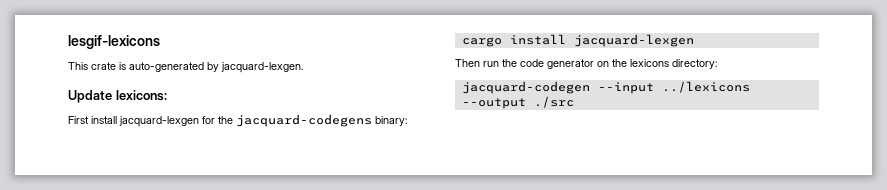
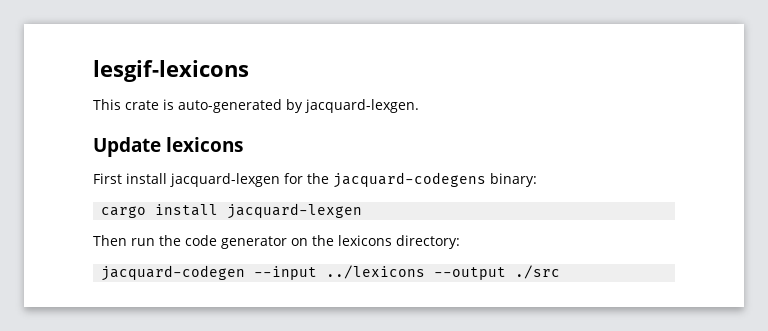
- Update lexicons:
+ Update lexicons

